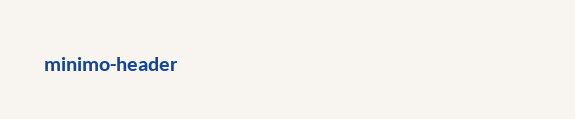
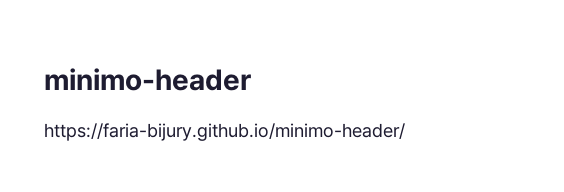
+ https://faria-bijury.github.io/minimo-header/

